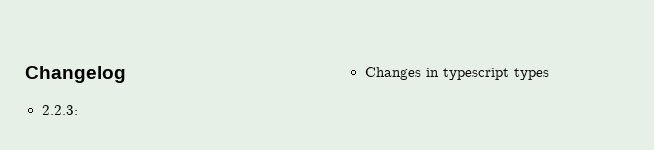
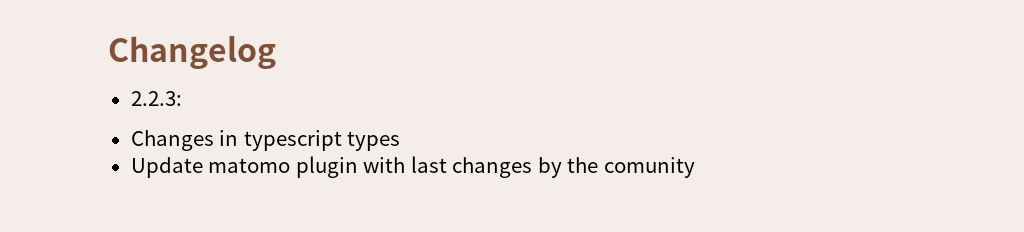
+ Update matomo plugin with last changes by the comunity

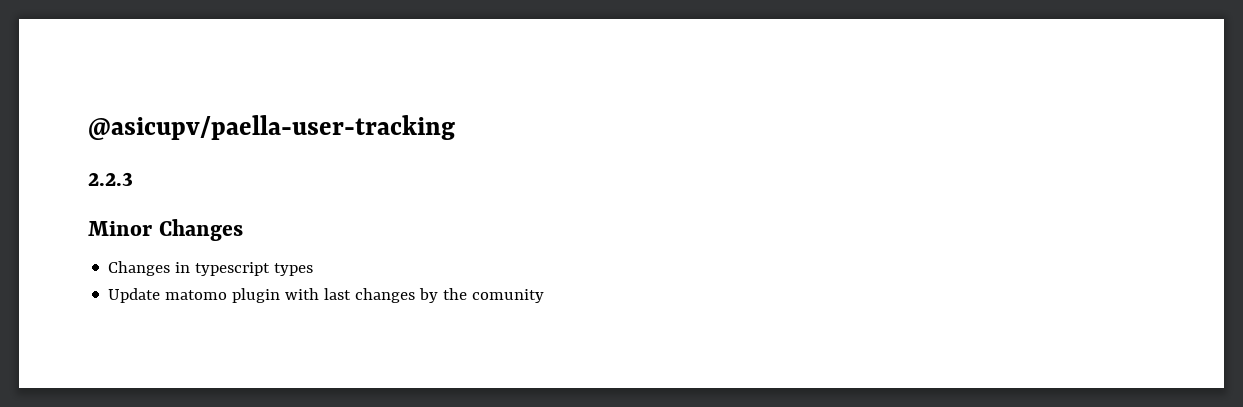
- Changelog
- 2.2.3:
+ @asicupv/paella-user-tracking
+ 2.2.3
+ Minor Changes

